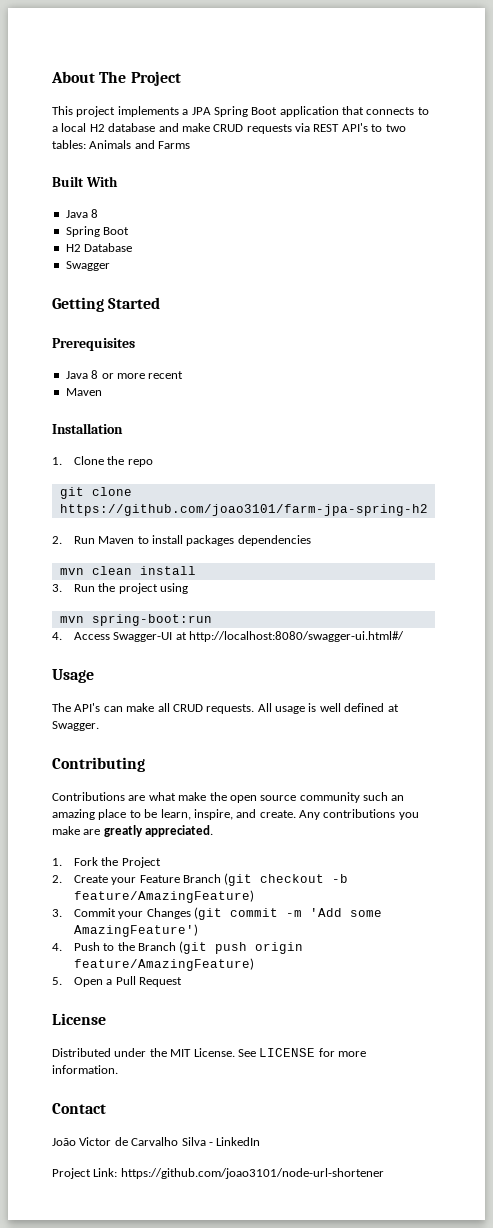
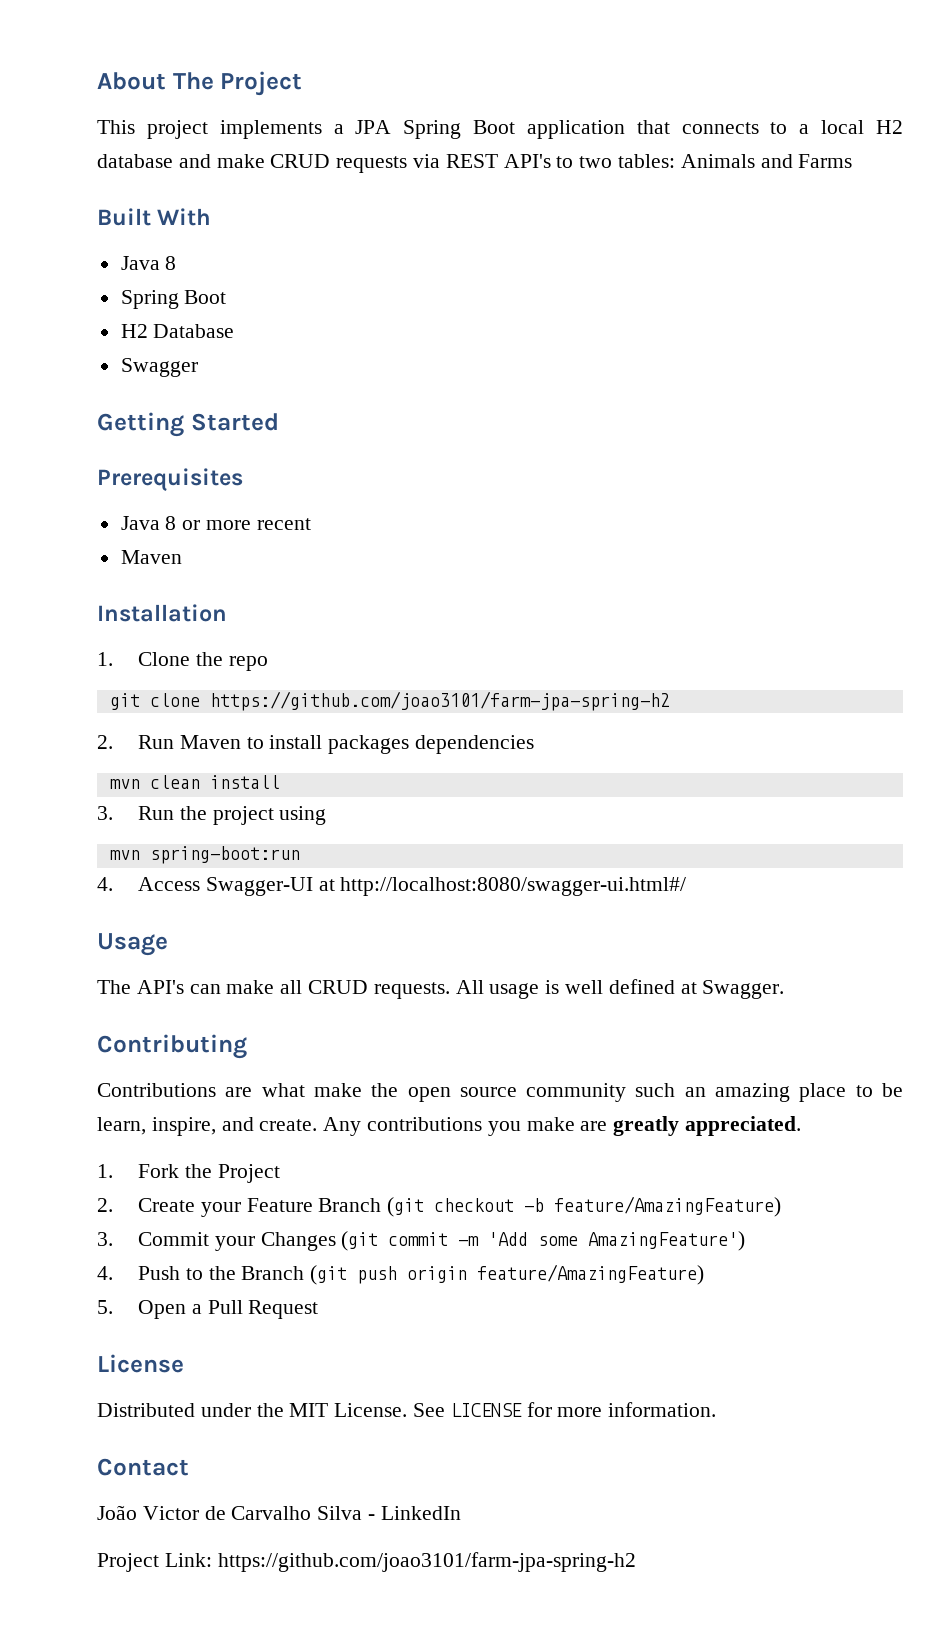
- Project Link: https://github.com/joao3101/node-url-shortener
+ Project Link: https://github.com/joao3101/farm-jpa-spring-h2

